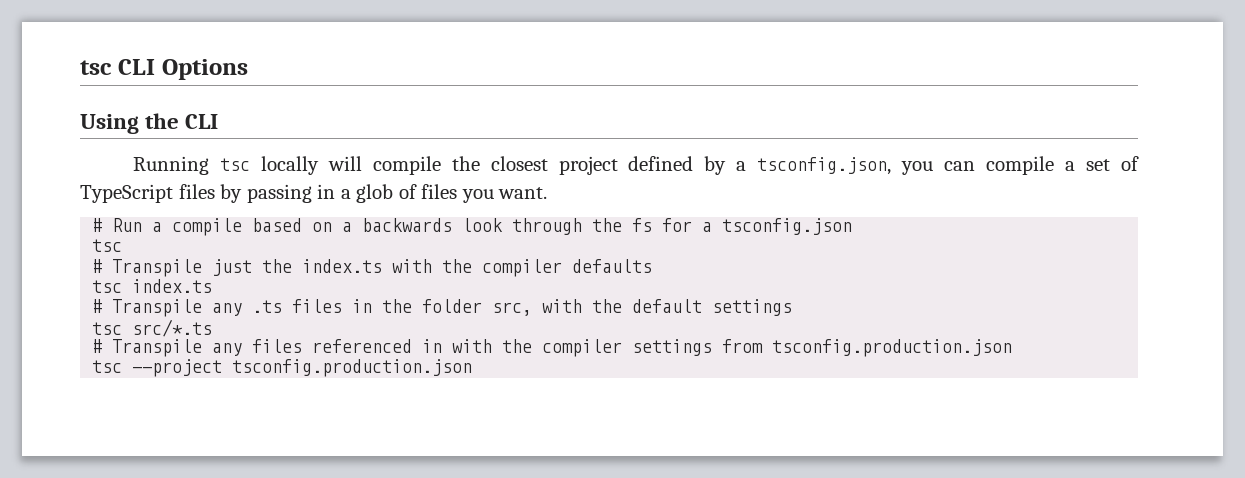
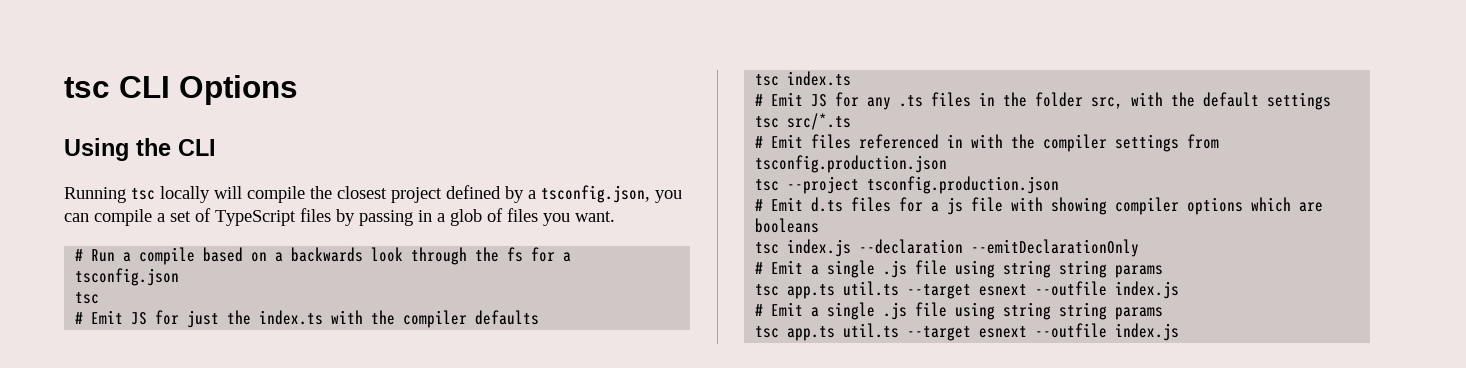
- # Transpile just the index.ts with the compiler defaults
+ # Emit JS for just the index.ts with the compiler defaults
- # Transpile any .ts files in the folder src, with the default settings
+ # Emit JS for any .ts files in the folder src, with the default settings
- # Transpile any files referenced in with the compiler settings from tsconfig.production.json
+ # Emit files referenced in with the compiler settings from tsconfig.production.json
+ # Emit d.ts files for a js file with showing compiler options which are booleans
+ tsc index.js --declaration --emitDeclarationOnly
+ # Emit a single .js file using string string params
+ tsc app.ts util.ts --target esnext --outfile index.js
+ # Emit a single .js file using string string params
+ tsc app.ts util.ts --target esnext --outfile index.js

